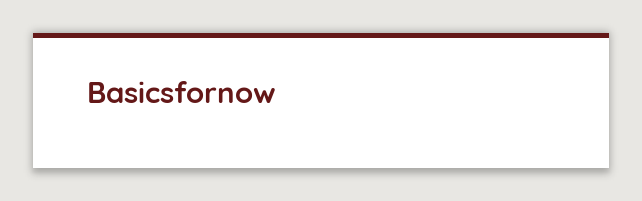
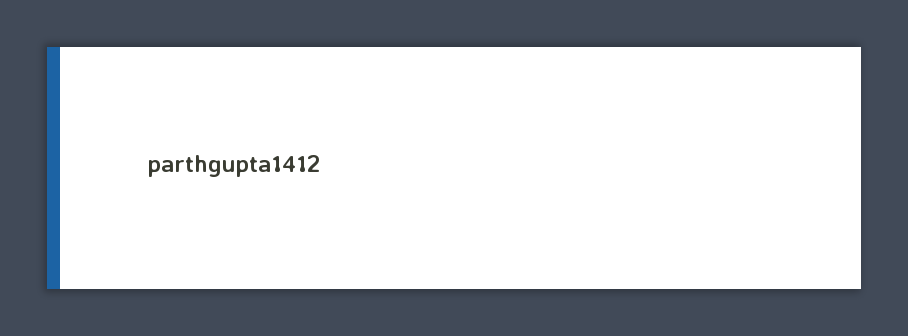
- Basicsfornow
+ parthgupta1412

